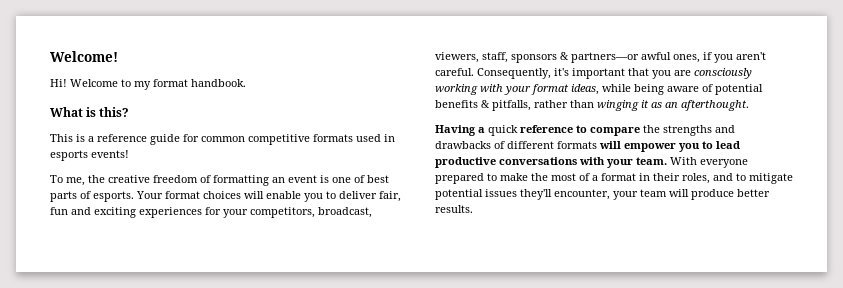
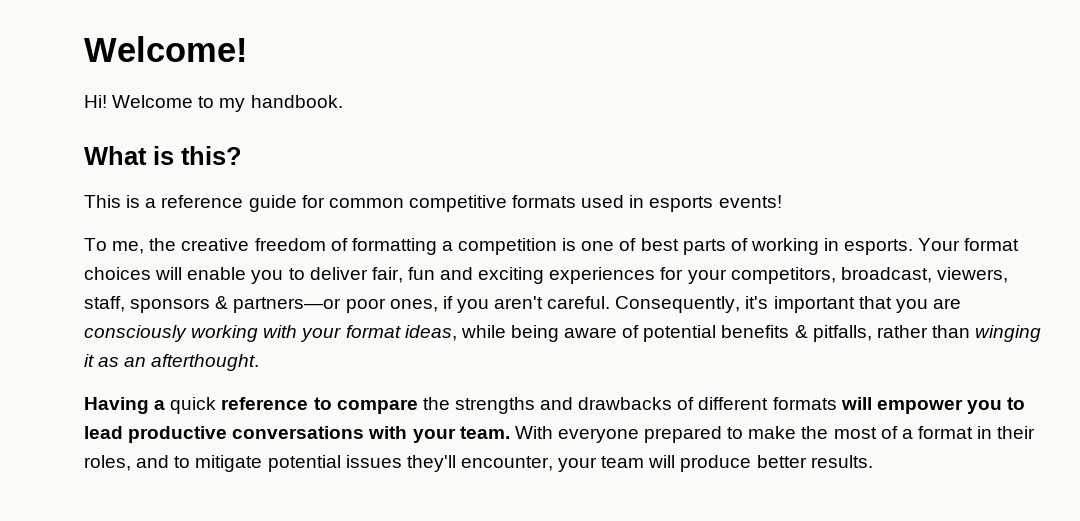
- Welcome to my format handbook.
+ Welcome to my handbook.
- To me, the creative freedom of formatting an event is one of best parts of esports.
+ To me, the creative freedom of formatting a competition is one of best parts of working in esports.
- Your format choices will enable you to deliver fair, fun and exciting experiences for your competitors, broadcast, viewers, staff, sponsors & partners—or awful ones, if you aren't careful.
+ Your format choices will enable you to deliver fair, fun and exciting experiences for your competitors, broadcast, viewers, staff, sponsors & partners—or poor ones, if you aren't careful.

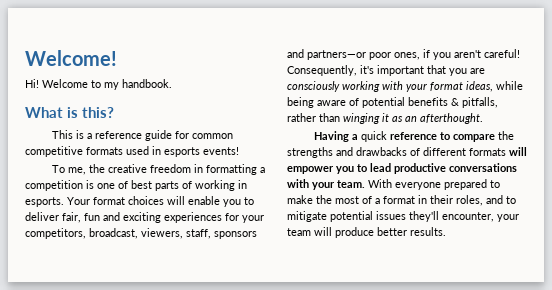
- To me, the creative freedom of formatting a competition is one of best parts of working in esports.
+ To me, the creative freedom in formatting a competition is one of best parts of working in esports.
- Your format choices will enable you to deliver fair, fun and exciting experiences for your competitors, broadcast, viewers, staff, sponsors & partners—or poor ones, if you aren't careful.
+ Your format choices will enable you to deliver fair, fun and exciting experiences for your competitors, broadcast, viewers, staff, sponsors and partners—or poor ones, if you aren't careful!

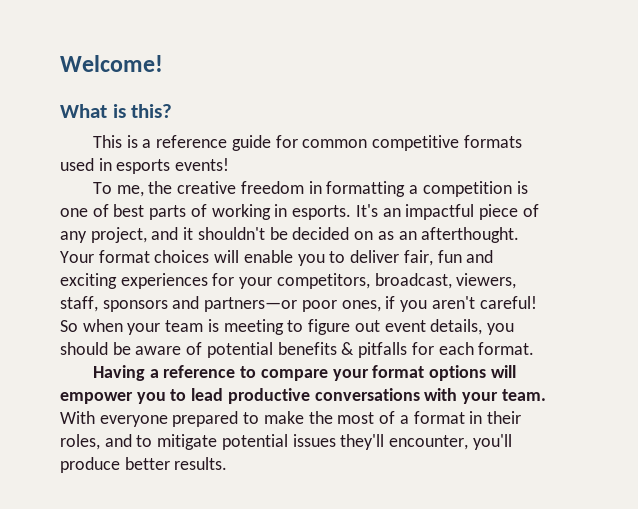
- Hi! Welcome to my handbook.
+ It's an impactful piece of any project, and it shouldn't be decided on as an afterthought.
- Consequently, it's important that you are consciously working with your format ideas, while being aware of potential benefits & pitfalls, rather than winging it as an afterthought.
+ So when your team is meeting to figure out event details, you should be aware of potential benefits & pitfalls for each format.
- Having a quick reference to compare the strengths and drawbacks of different formats will empower you to lead productive conversations with your team.
+ Having a reference to compare your format options will empower you to lead productive conversations with your team.
- With everyone prepared to make the most of a format in their roles, and to mitigate potential issues they'll encounter, your team will produce better results.
+ With everyone prepared to make the most of a format in their roles, and to mitigate potential issues they'll encounter, you'll produce better results.

